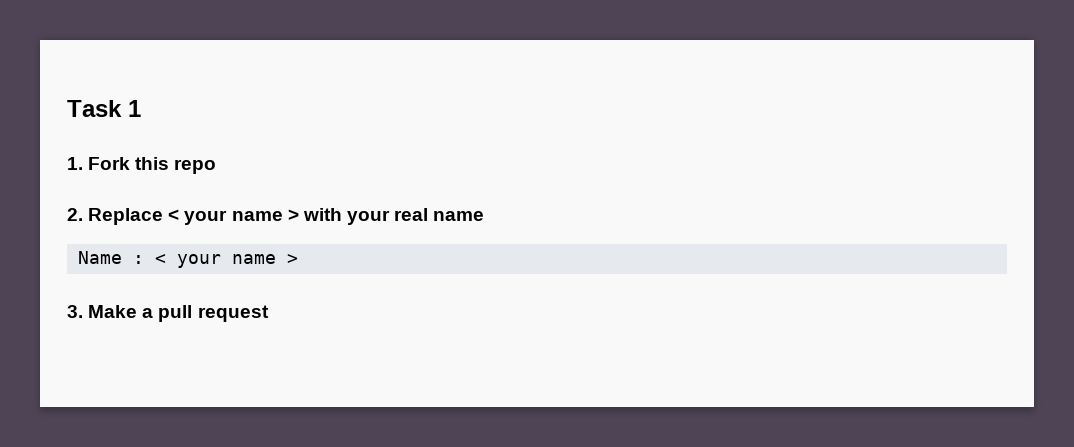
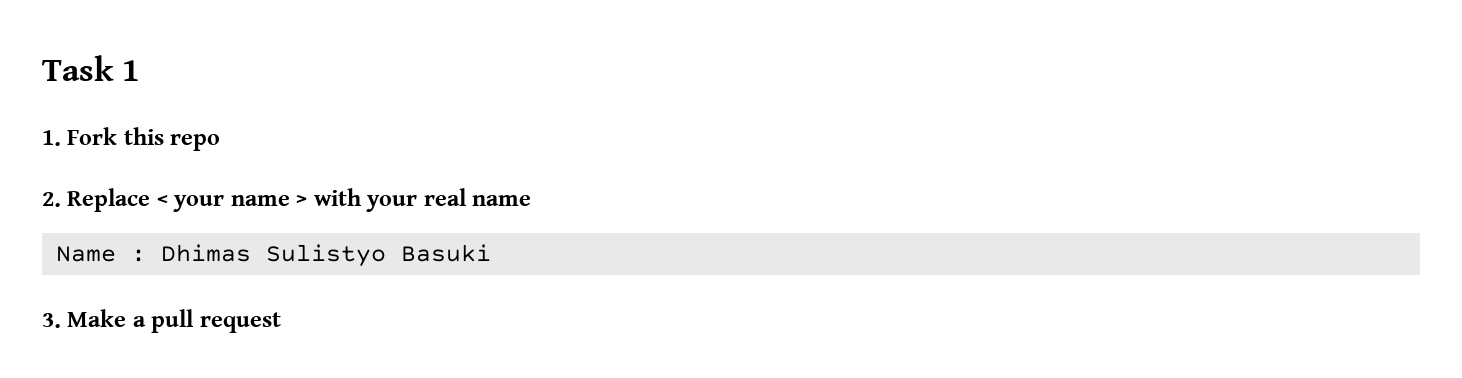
- Name : < your name >
+ Name : Dhimas Sulistyo Basuki

